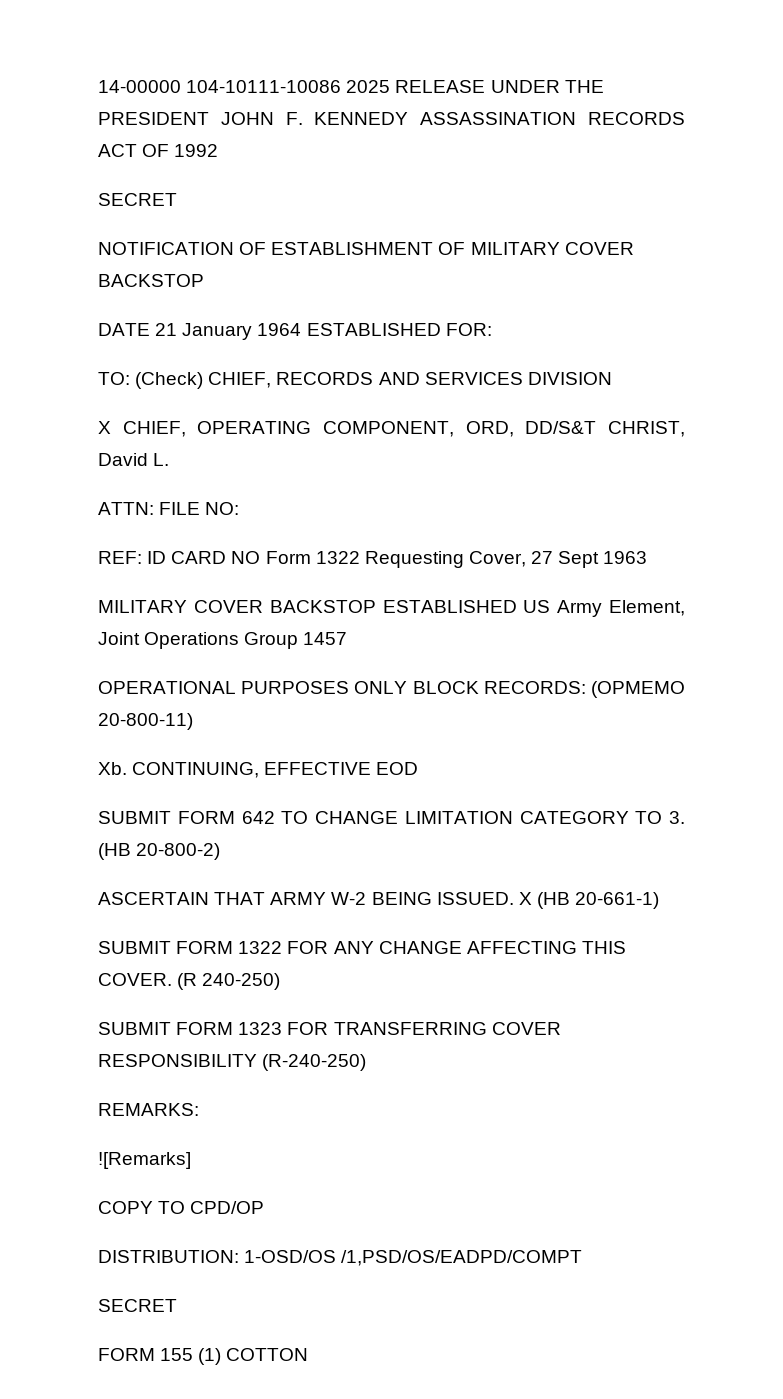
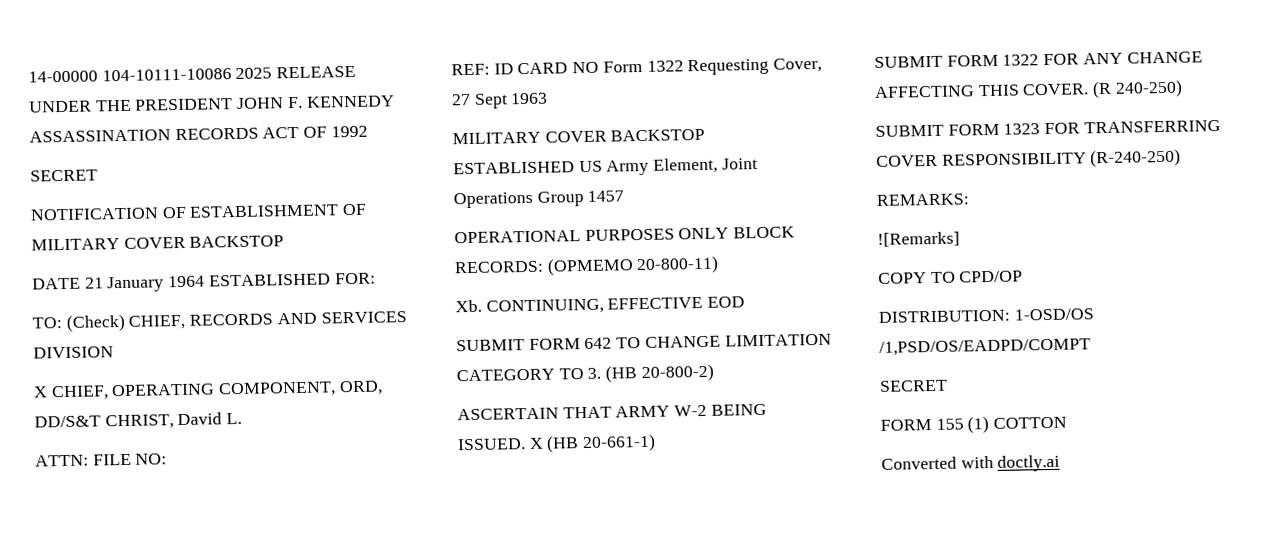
+ Converted with doctly.ai

